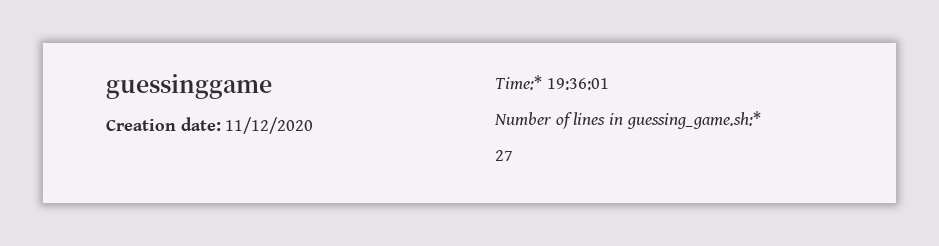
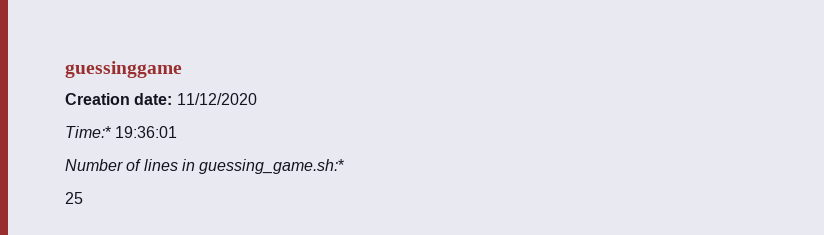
- 27
+ 25

